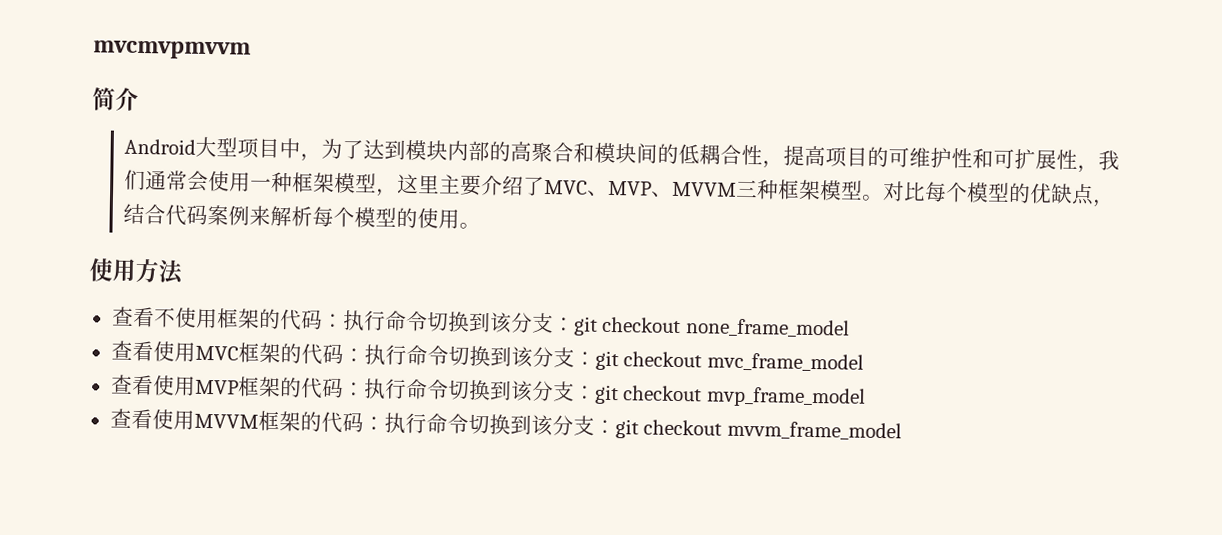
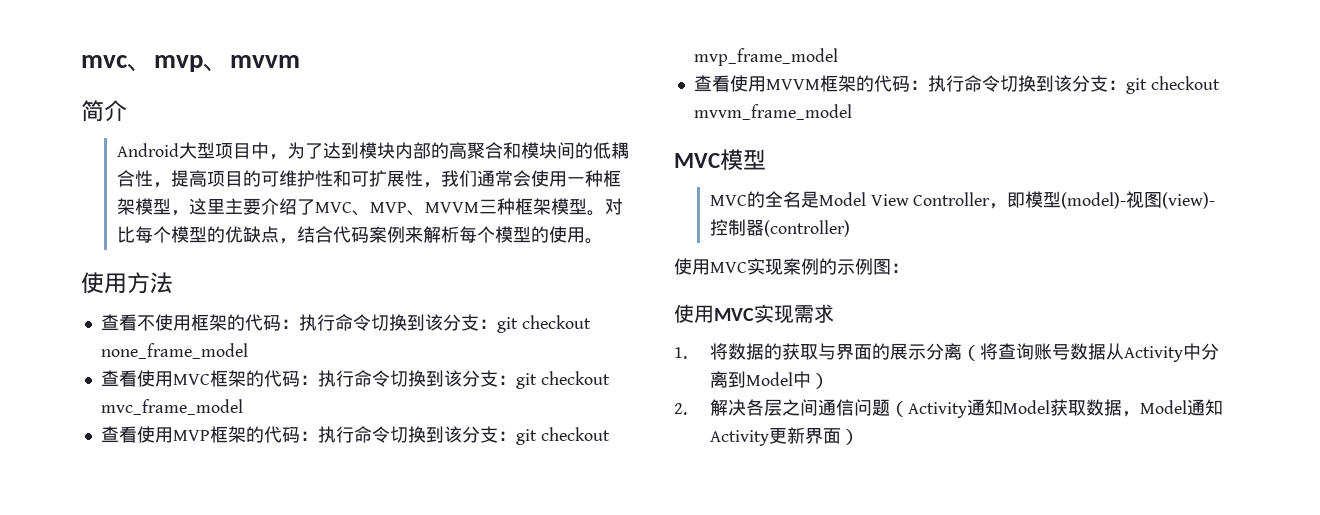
- mvcmvpmvvm
+ mvc、mvp、mvvm
+ MVC模型
+ MVC的全名是Model View Controller，即模型(model)-视图(view)-控制器(controller)
+ 使用MVC实现案例的示例图：
+ 使用MVC实现需求
+ 1.将数据的获取与界面的展示分离（将查询账号数据从Activity中分离到Model中）
+ 2.解决各层之间通信问题（Activity通知Model获取数据，Model通知Activity更新界面）

